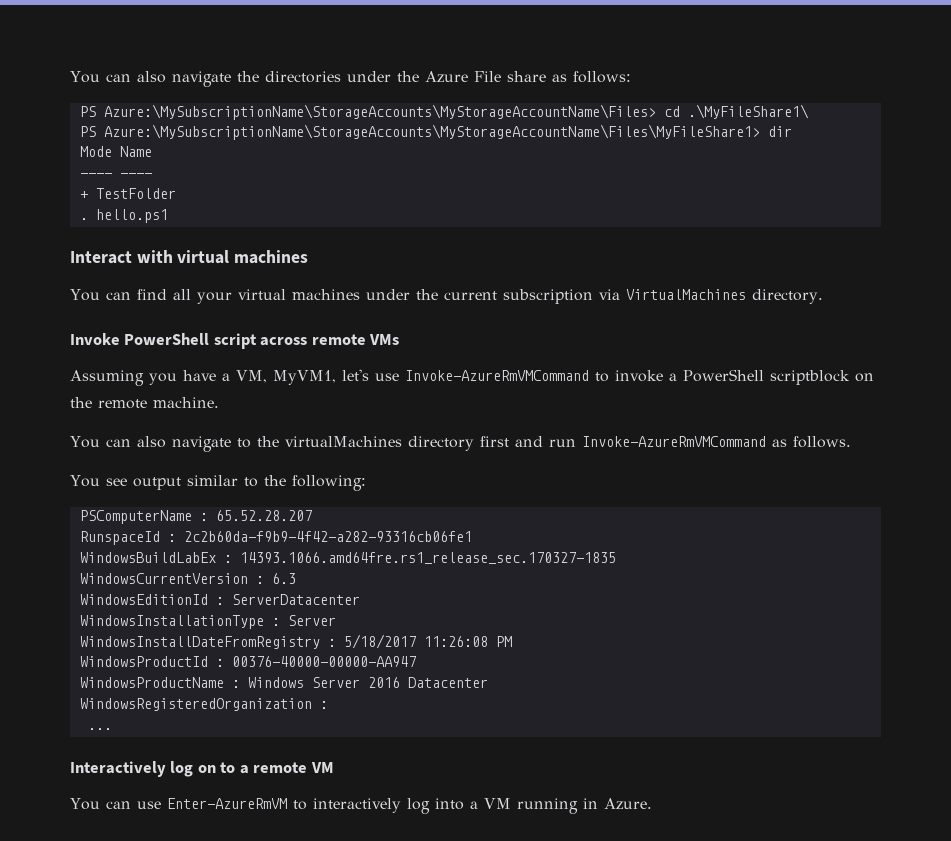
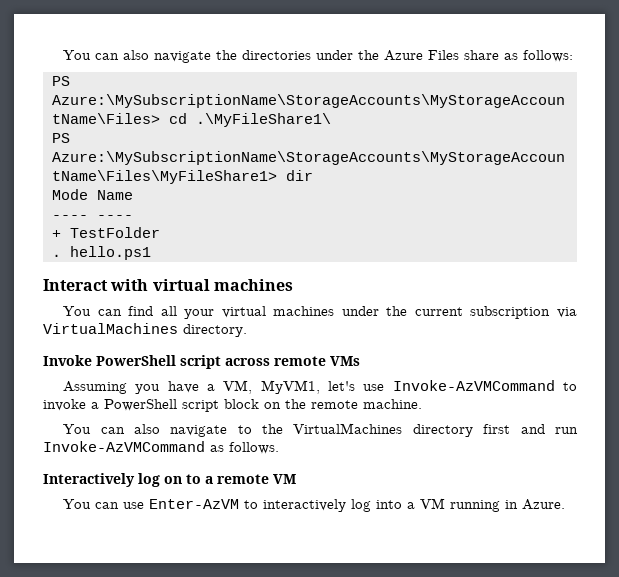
- You can also navigate the directories under the Azure File share as follows:
+ You can also navigate the directories under the Azure Files share as follows:
- Assuming you have a VM, MyVM1, let's use Invoke-AzureRmVMCommand to invoke a PowerShell scriptblock on the remote machine.
+ Assuming you have a VM, MyVM1, let's use Invoke-AzVMCommand to invoke a PowerShell script block on the remote machine.
- You can also navigate to the virtualMachines directory first and run Invoke-AzureRmVMCommand as follows.
+ You can also navigate to the VirtualMachines directory first and run Invoke-AzVMCommand as follows.
- You see output similar to the following:
- PSComputerName : 65.52.28.207
- RunspaceId : 2c2b60da-f9b9-4f42-a282-93316cb06fe1
- WindowsBuildLabEx : 14393.1066.amd64fre.rs1_release_sec.170327-1835
- WindowsCurrentVersion : 6.3
- WindowsEditionId : ServerDatacenter
- WindowsInstallationType : Server
- WindowsInstallDateFromRegistry : 5/18/2017 11:26:08 PM
- WindowsProductId : 00376-40000-00000-AA947
- WindowsProductName : Windows Server 2016 Datacenter
- WindowsRegisteredOrganization :
- ...
- You can use Enter-AzureRmVM to interactively log into a VM running in Azure.
+ You can use Enter-AzVM to interactively log into a VM running in Azure.

